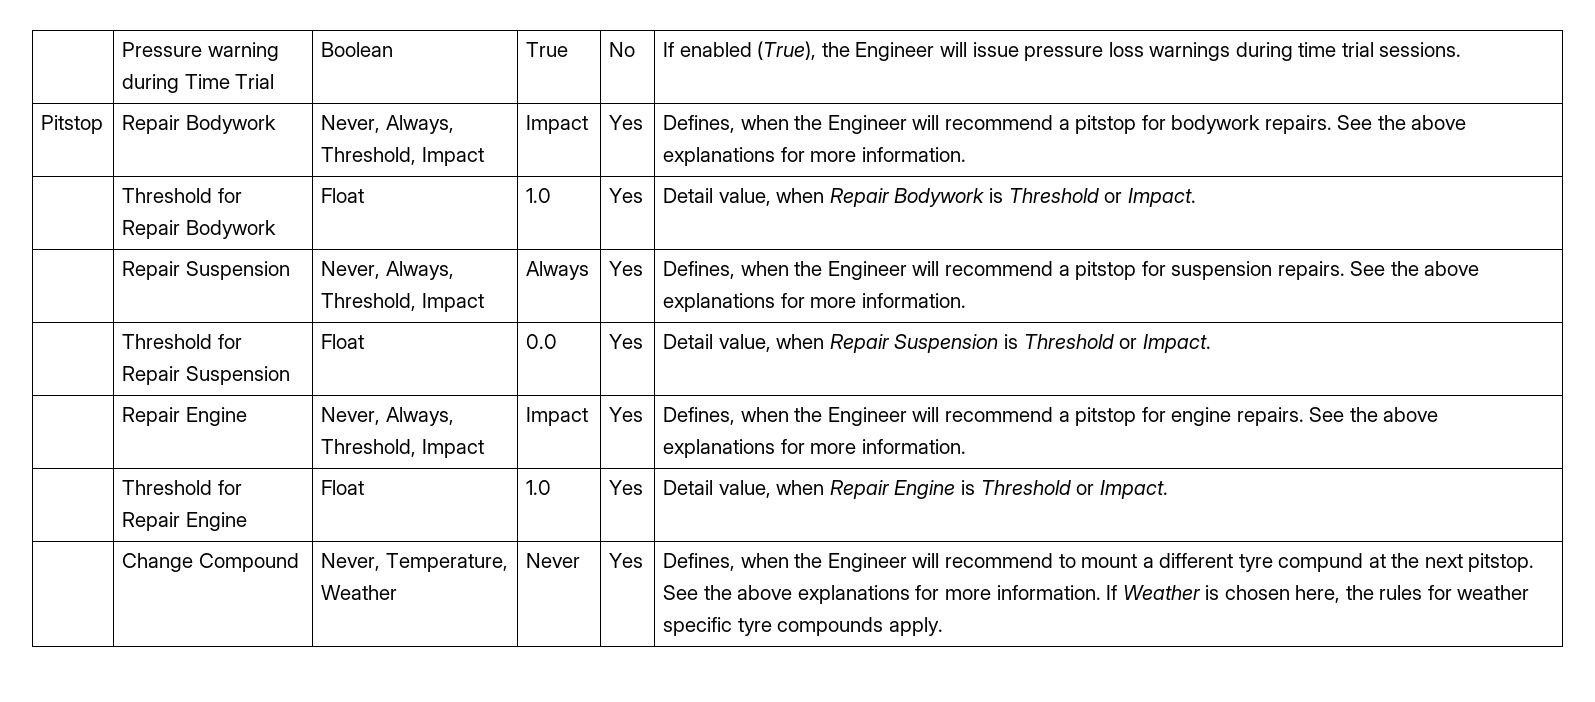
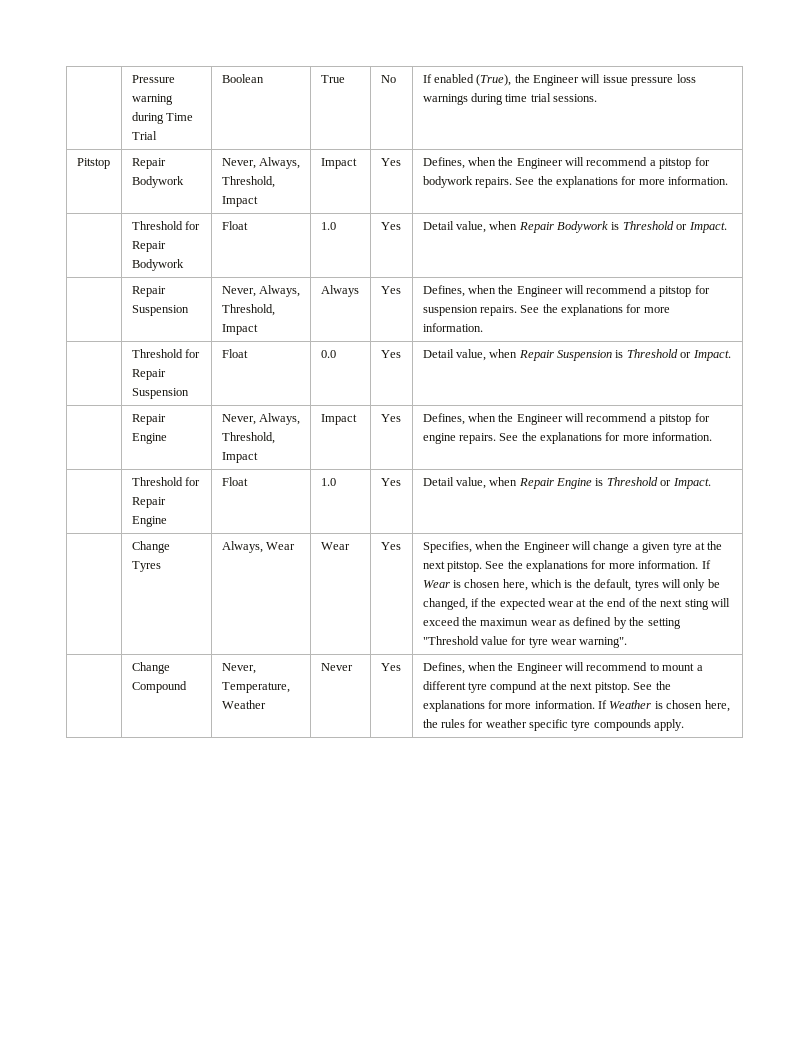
- Pitstop | Repair Bodywork | Never, Always, Threshold, Impact | Impact | Yes | Defines, when the Engineer will recommend a pitstop for bodywork repairs. See the above explanations for more information.
+ Pitstop | Repair Bodywork | Never, Always, Threshold, Impact | Impact | Yes | Defines, when the Engineer will recommend a pitstop for bodywork repairs. See the explanations for more information.
- | Repair Suspension | Never, Always, Threshold, Impact | Always | Yes | Defines, when the Engineer will recommend a pitstop for suspension repairs. See the above explanations for more information.
+ | Repair Suspension | Never, Always, Threshold, Impact | Always | Yes | Defines, when the Engineer will recommend a pitstop for suspension repairs. See the explanations for more information.
- | Repair Engine | Never, Always, Threshold, Impact | Impact | Yes | Defines, when the Engineer will recommend a pitstop for engine repairs. See the above explanations for more information.
+ | Repair Engine | Never, Always, Threshold, Impact | Impact | Yes | Defines, when the Engineer will recommend a pitstop for engine repairs. See the explanations for more information.
+ Change Tyres | Always, Wear | Wear | Yes | Specifies, when the Engineer will change a given tyre at the next pitstop. See the explanations for more information. If Wear is chosen here, which is the default, tyres will only be changed, if the expected wear at the end of the next sting will exceed the maximun wear as defined by the setting "Threshold value for tyre wear warning".
- Defines, when the Engineer will recommend to mount a different tyre compund at the next pitstop. See the above explanations for more information.
+ Defines, when the Engineer will recommend to mount a different tyre compund at the next pitstop. See the explanations for more information.

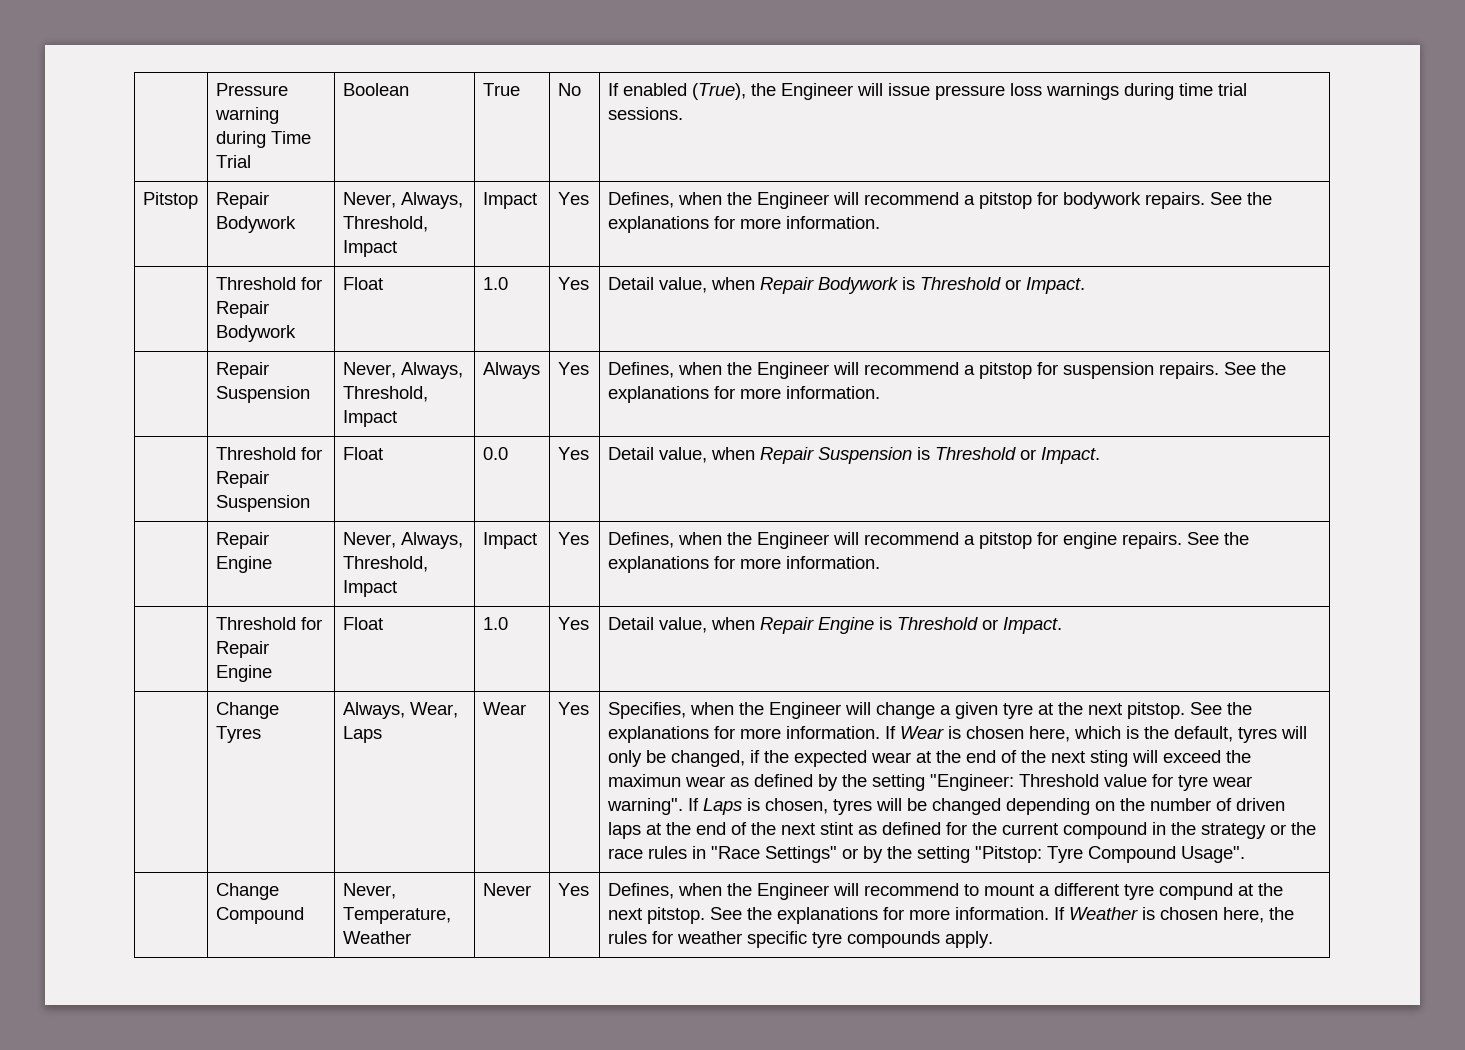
- Always, Wear
+ Always, Wear, Laps
- If Wear is chosen here, which is the default, tyres will only be changed, if the expected wear at the end of the next sting will exceed the maximun wear as defined by the setting "Threshold value for tyre wear warning".
+ If Wear is chosen here, which is the default, tyres will only be changed, if the expected wear at the end of the next sting will exceed the maximun wear as defined by the setting "Engineer: Threshold value for tyre wear warning". If Laps is chosen, tyres will be changed depending on the number of driven laps at the end of the next stint as defined for the current compound in the strategy or the race rules in "Race Settings" or by the setting "Pitstop: Tyre Compound Usage".

